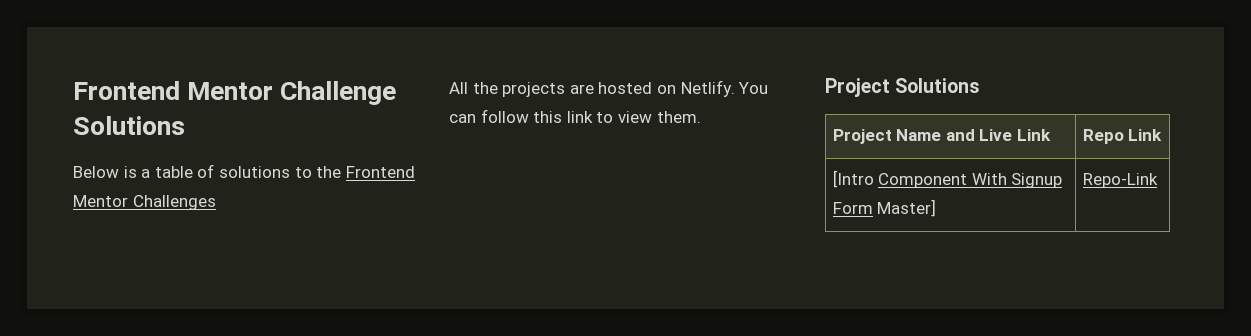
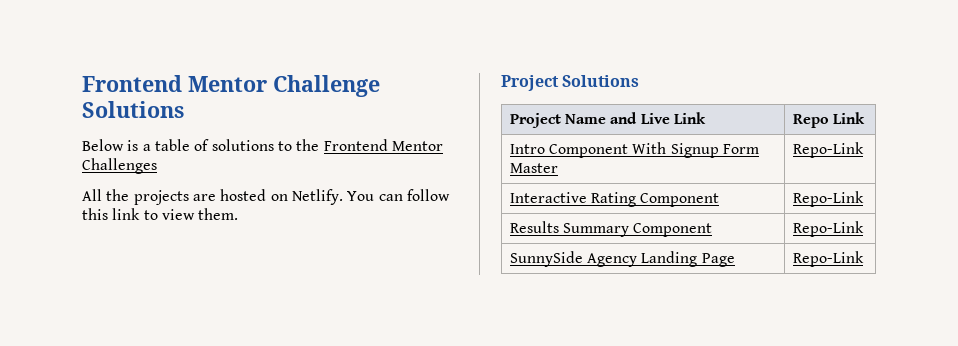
- [Intro Component With Signup Form Master] | Repo-Link
+ Intro Component With Signup Form Master | Repo-Link
+ Interactive Rating Component | Repo-Link
+ Results Summary Component | Repo-Link
+ SunnySide Agency Landing Page | Repo-Link

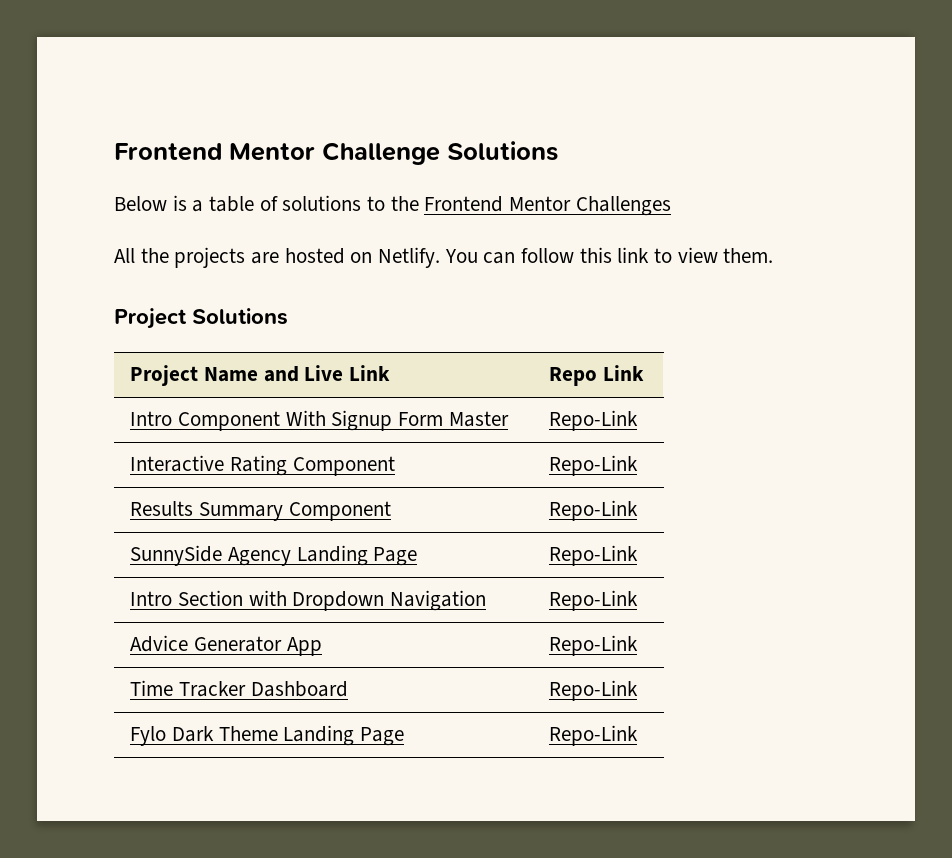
+ Intro Section with Dropdown Navigation | Repo-Link
+ Advice Generator App | Repo-Link
+ Time Tracker Dashboard | Repo-Link
+ Fylo Dark Theme Landing Page | Repo-Link

